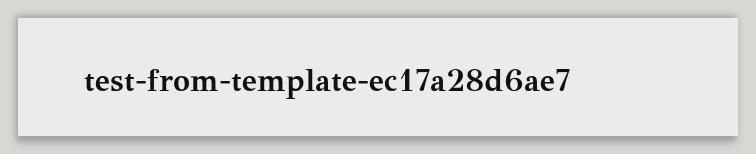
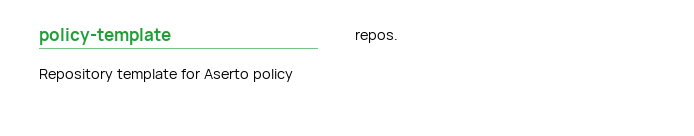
- test-from-template-ec17a28d6ae7
+ policy-template
+ Repository template for Aserto policy repos.

